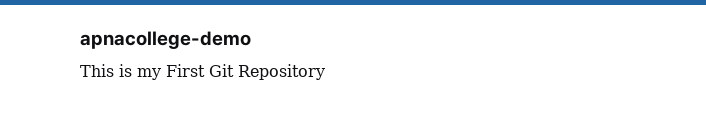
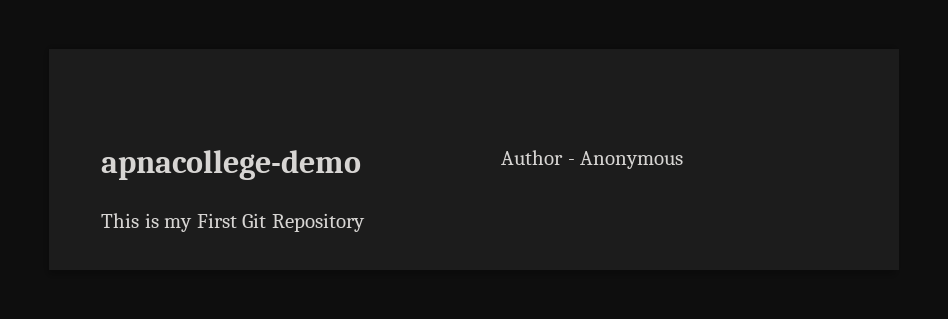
+ Author - Anonymous

